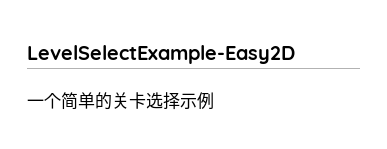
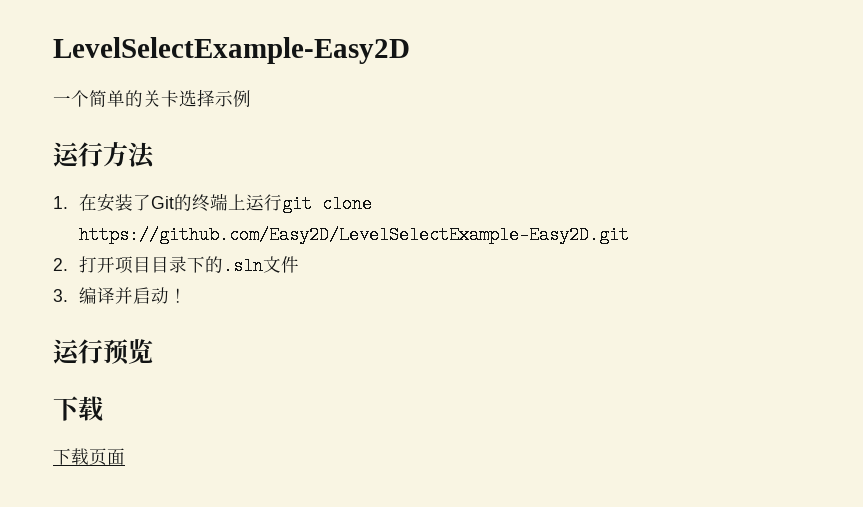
+ 运行方法
+ 1.在安装了Git的终端上运行git clone https://github.com/Easy2D/LevelSelectExample-Easy2D.git
+ 2.打开项目目录下的.sln文件
+ 3.编译并启动！
+ 运行预览
+ 下载
+ 下载页面

